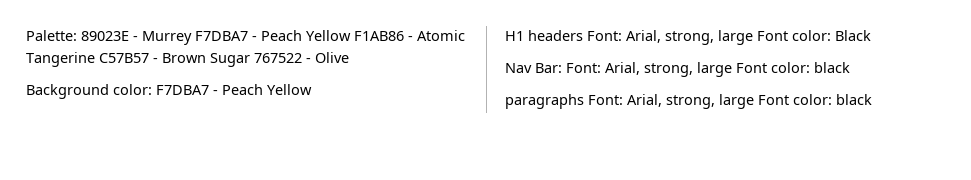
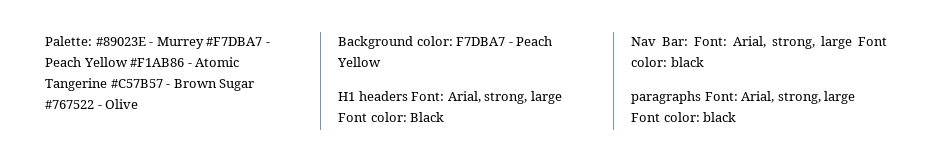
- Palette: 89023E - Murrey F7DBA7 - Peach Yellow F1AB86 - Atomic Tangerine C57B57 - Brown Sugar 767522 - Olive
+ Palette: #89023E - Murrey #F7DBA7 - Peach Yellow #F1AB86 - Atomic Tangerine #C57B57 - Brown Sugar #767522 - Olive

